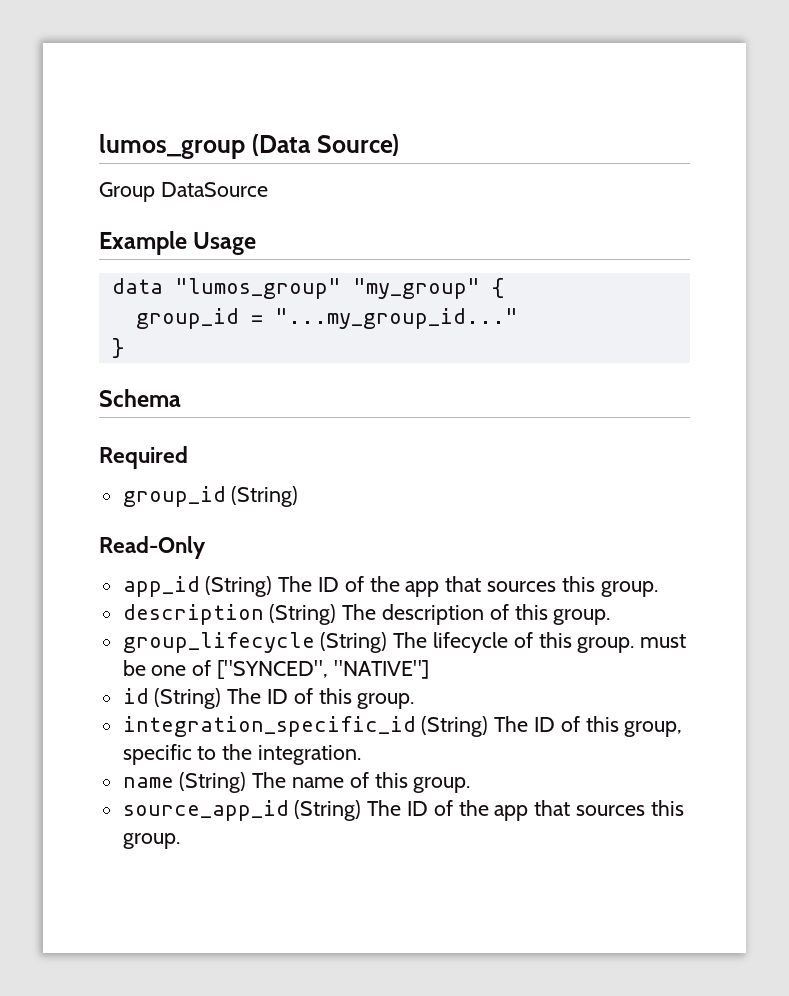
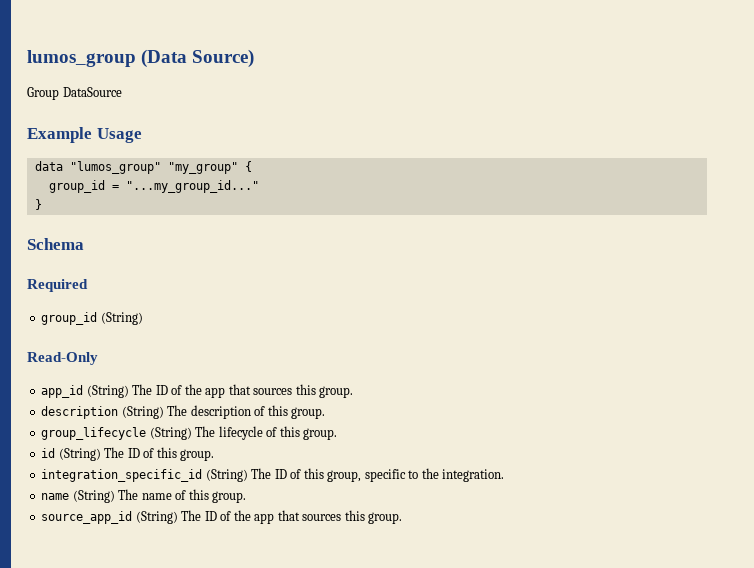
- group_lifecycle (String) The lifecycle of this group. must be one of ["SYNCED", "NATIVE"]
+ group_lifecycle (String) The lifecycle of this group.

